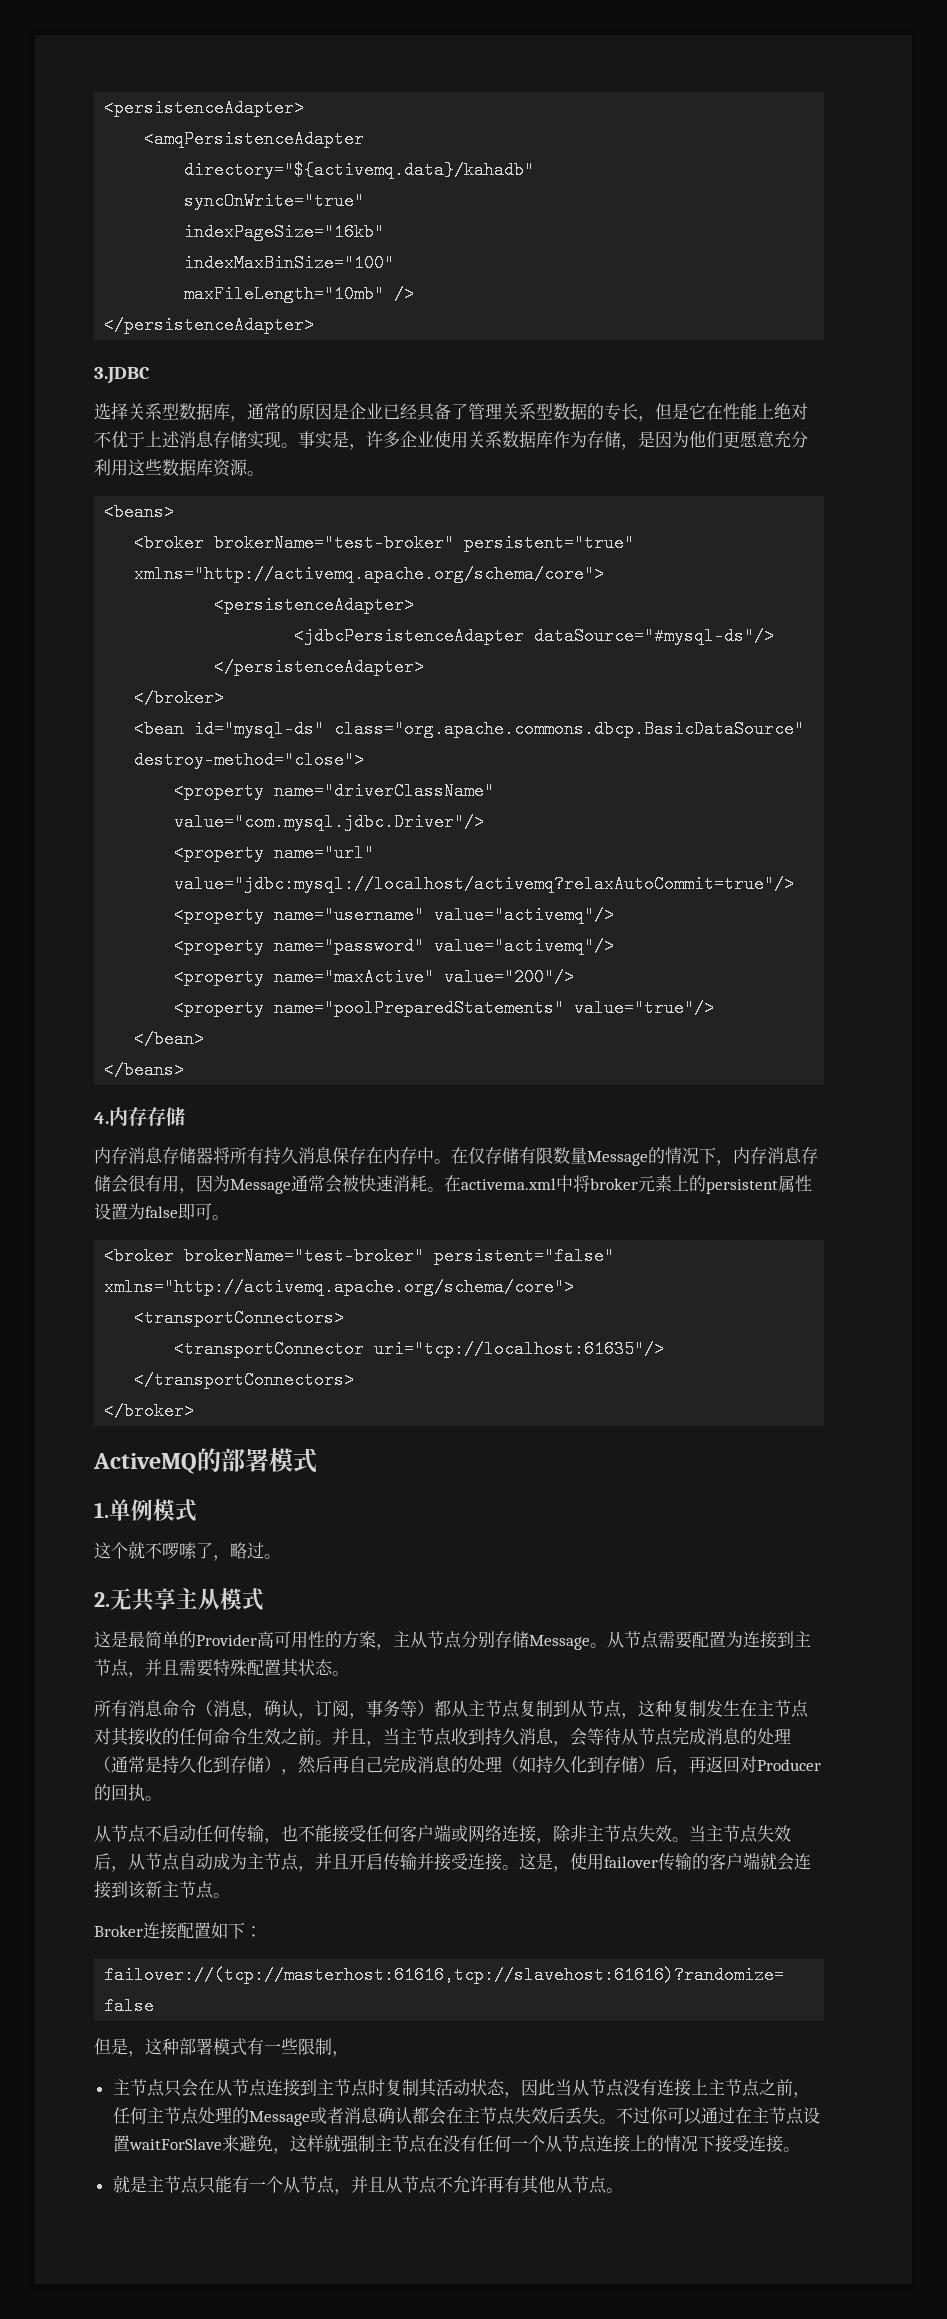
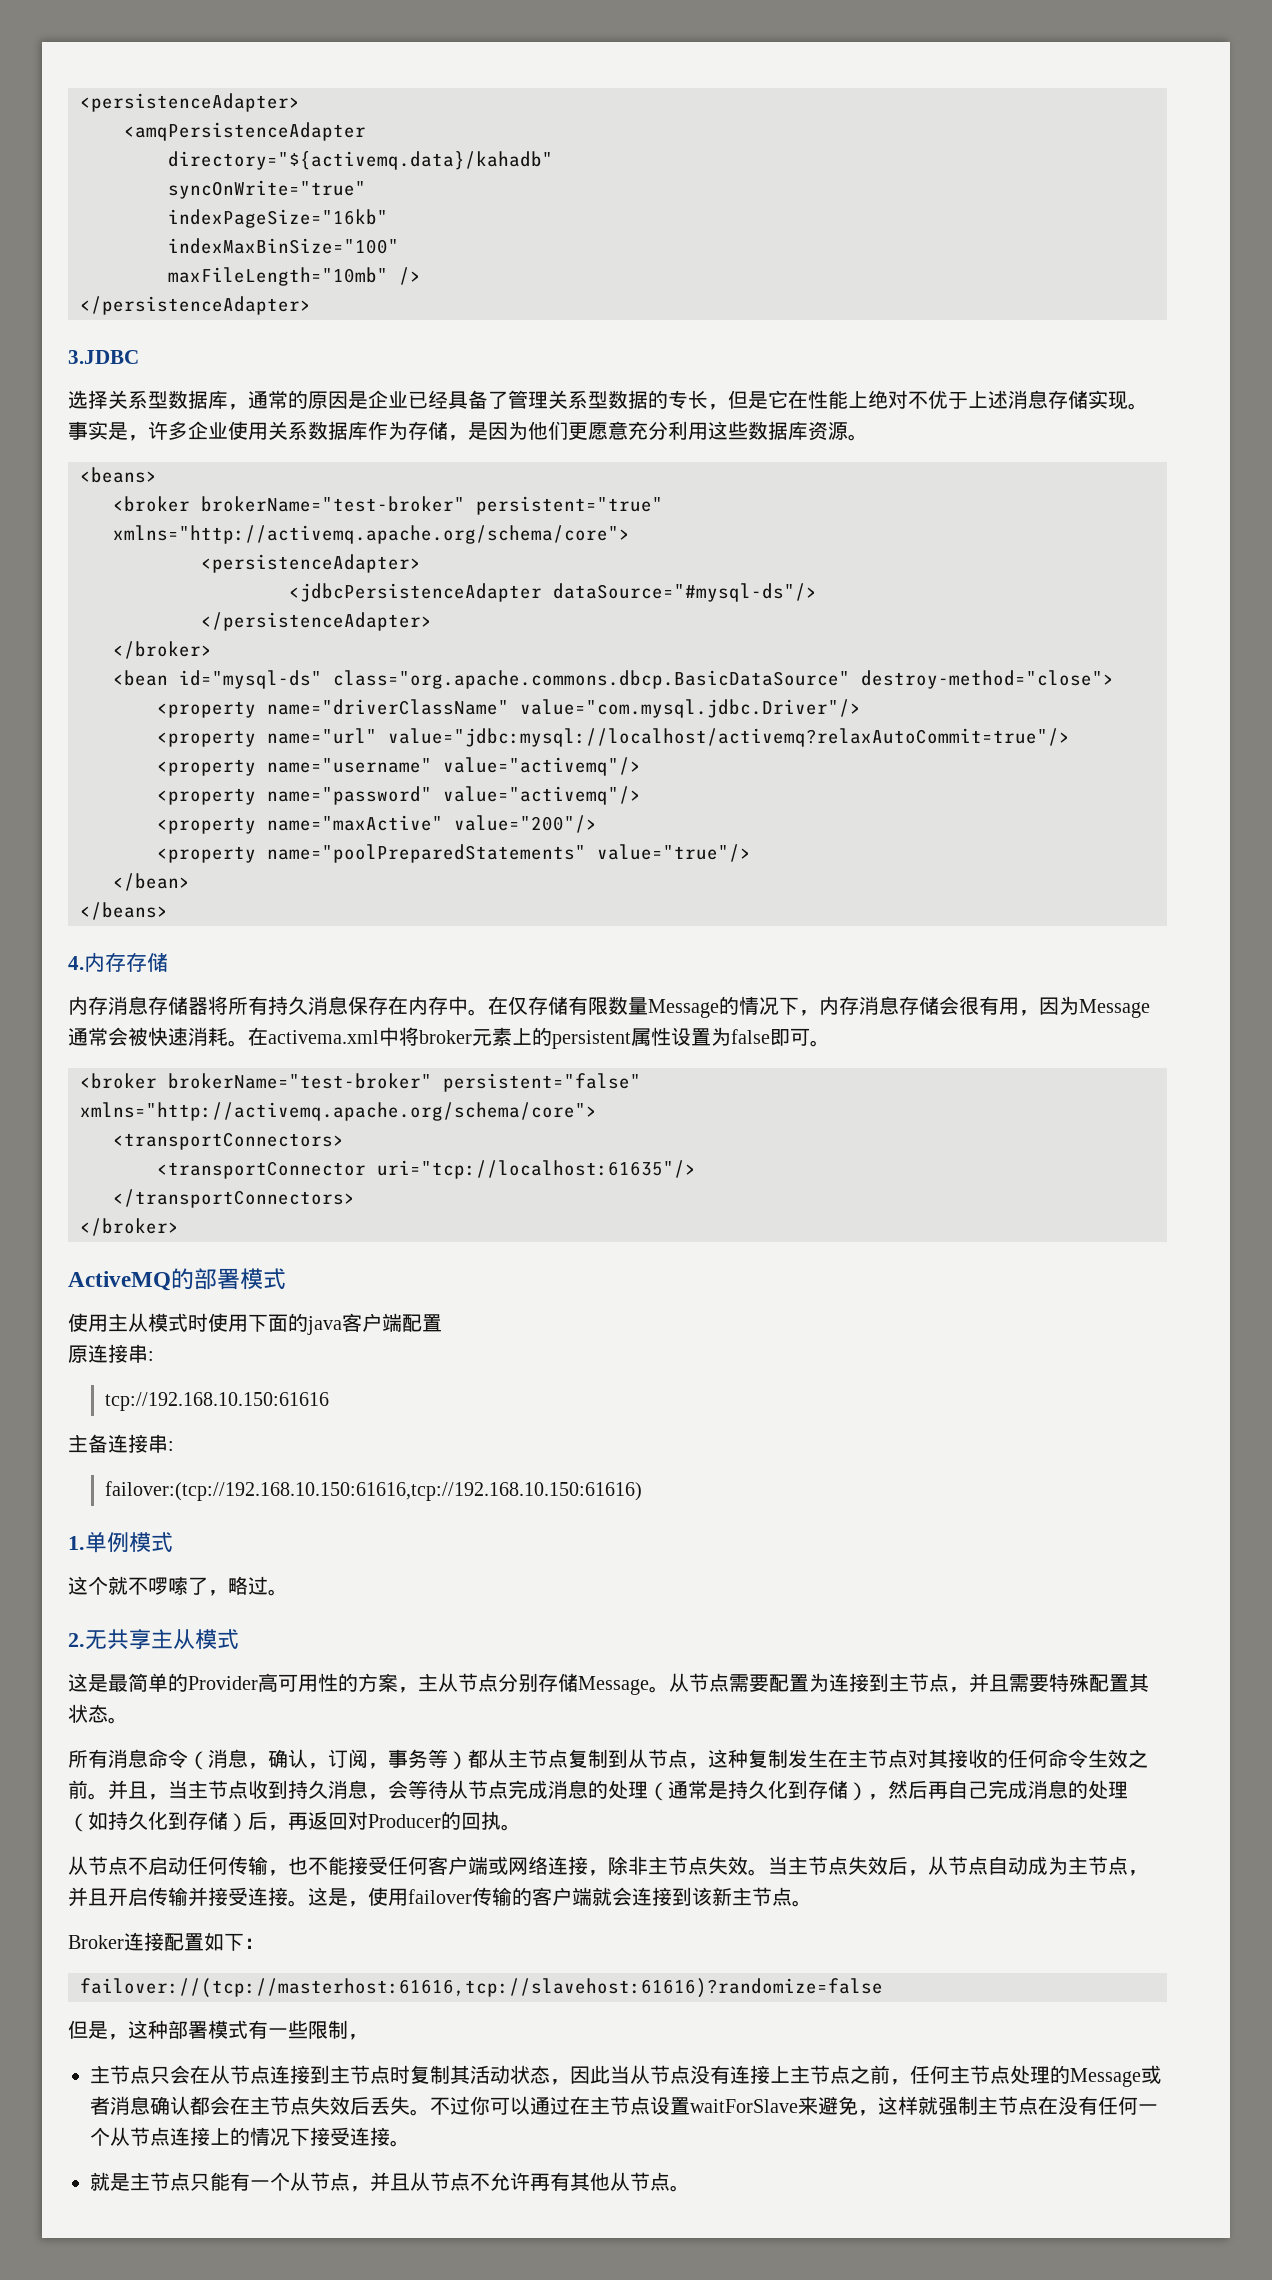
+ 使用主从模式时使用下面的java客户端配置
+ 原连接串:
+ tcp://192.168.10.150:61616
+ 主备连接串:
+ failover:(tcp://192.168.10.150:61616,tcp://192.168.10.150:61616)

